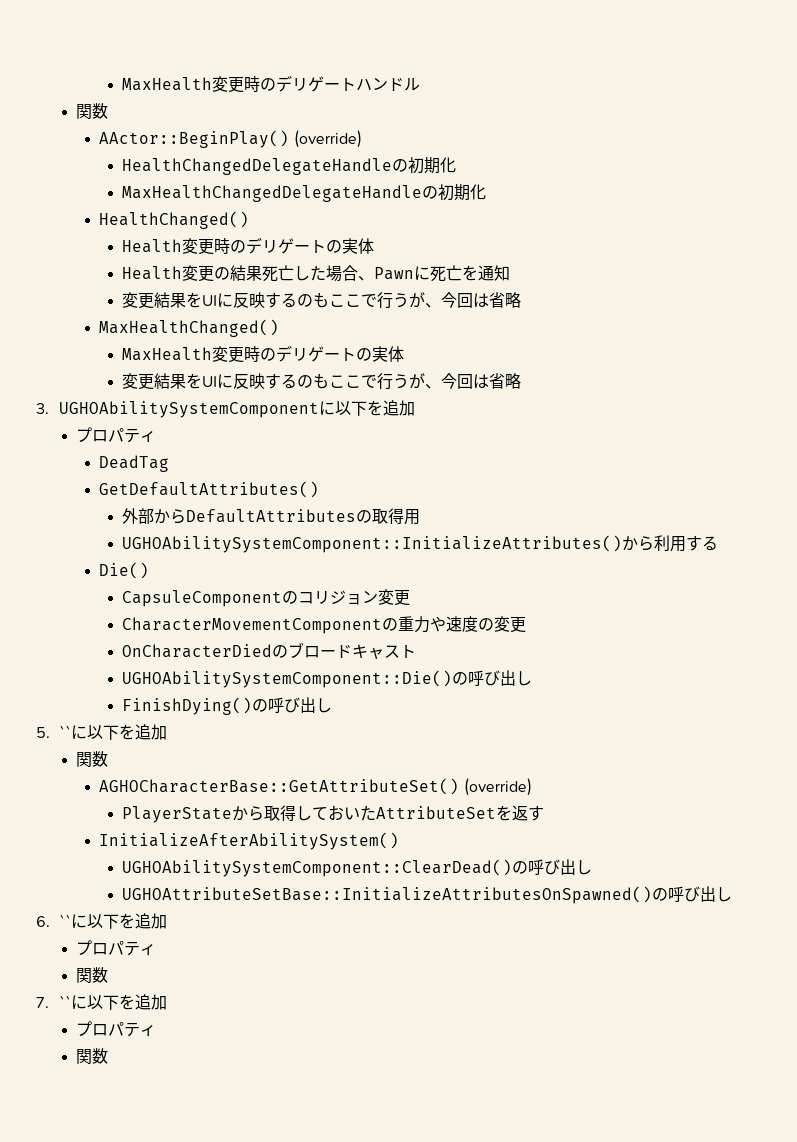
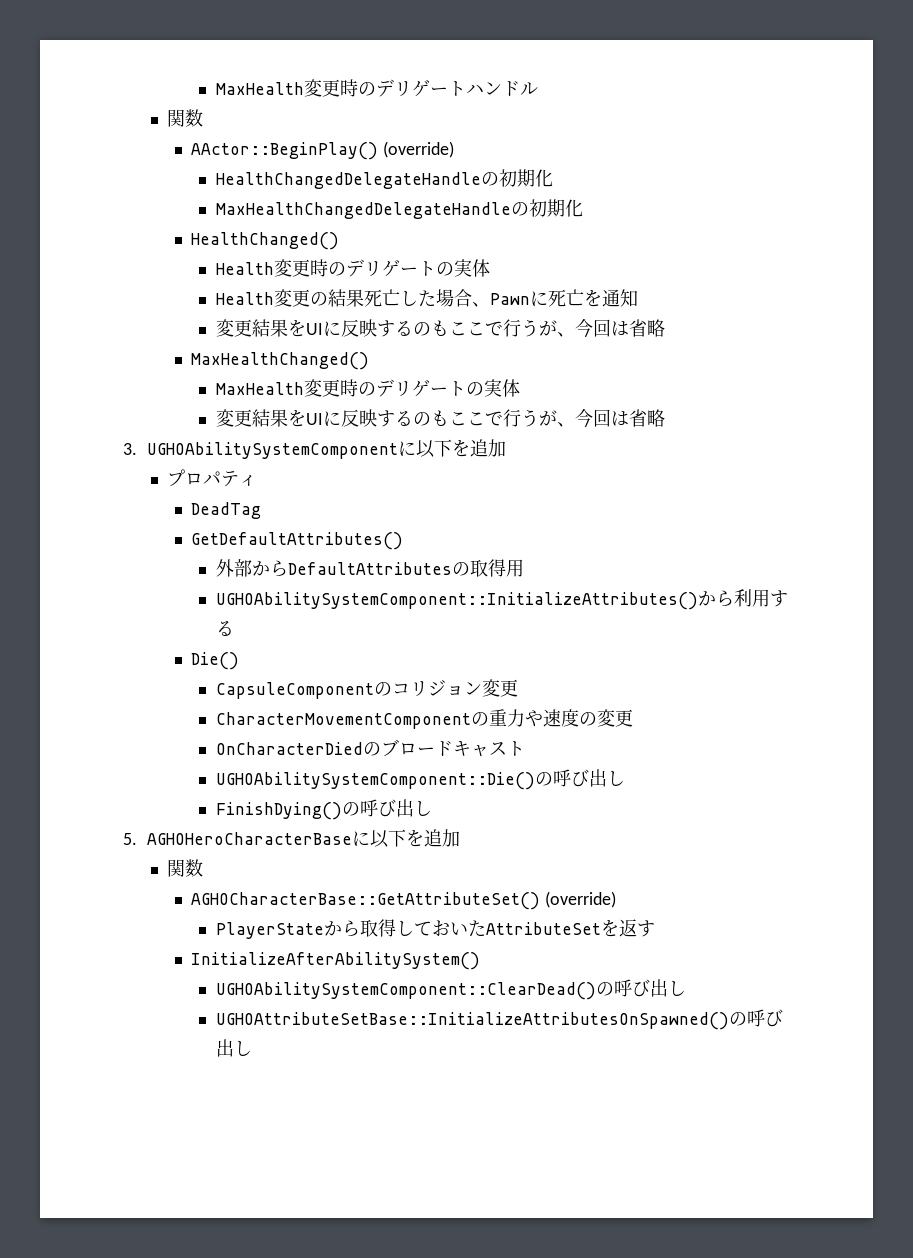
- 5. ``に以下を追加
+ 5. AGHOHeroCharacterBaseに以下を追加
- 6. ``に以下を追加
- プロパティ
- 関数
- 7. ``に以下を追加
- プロパティ
- 関数

